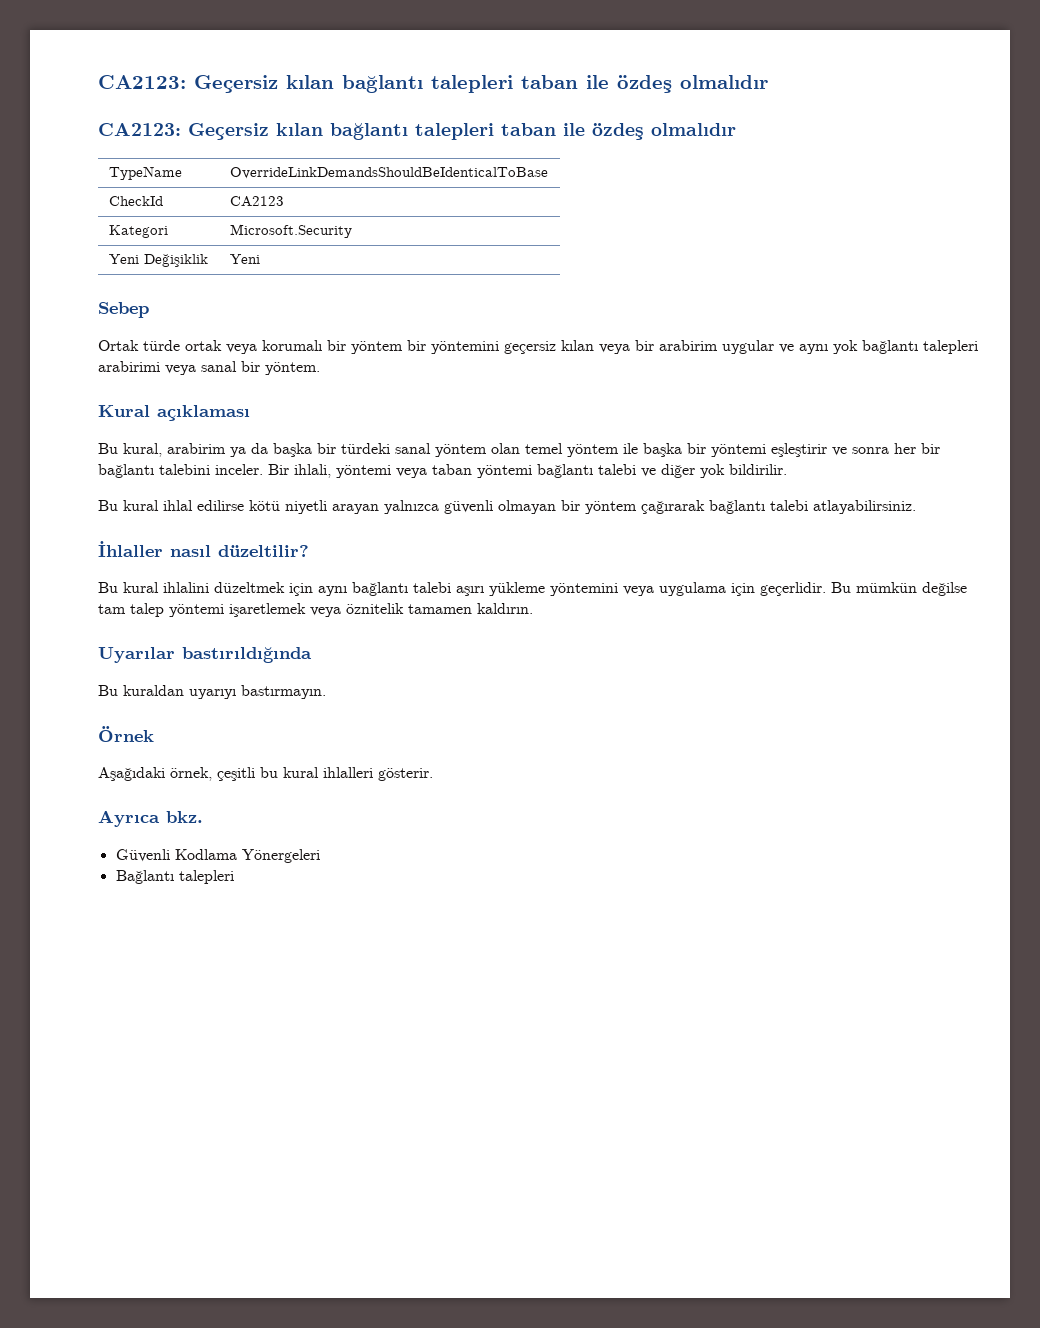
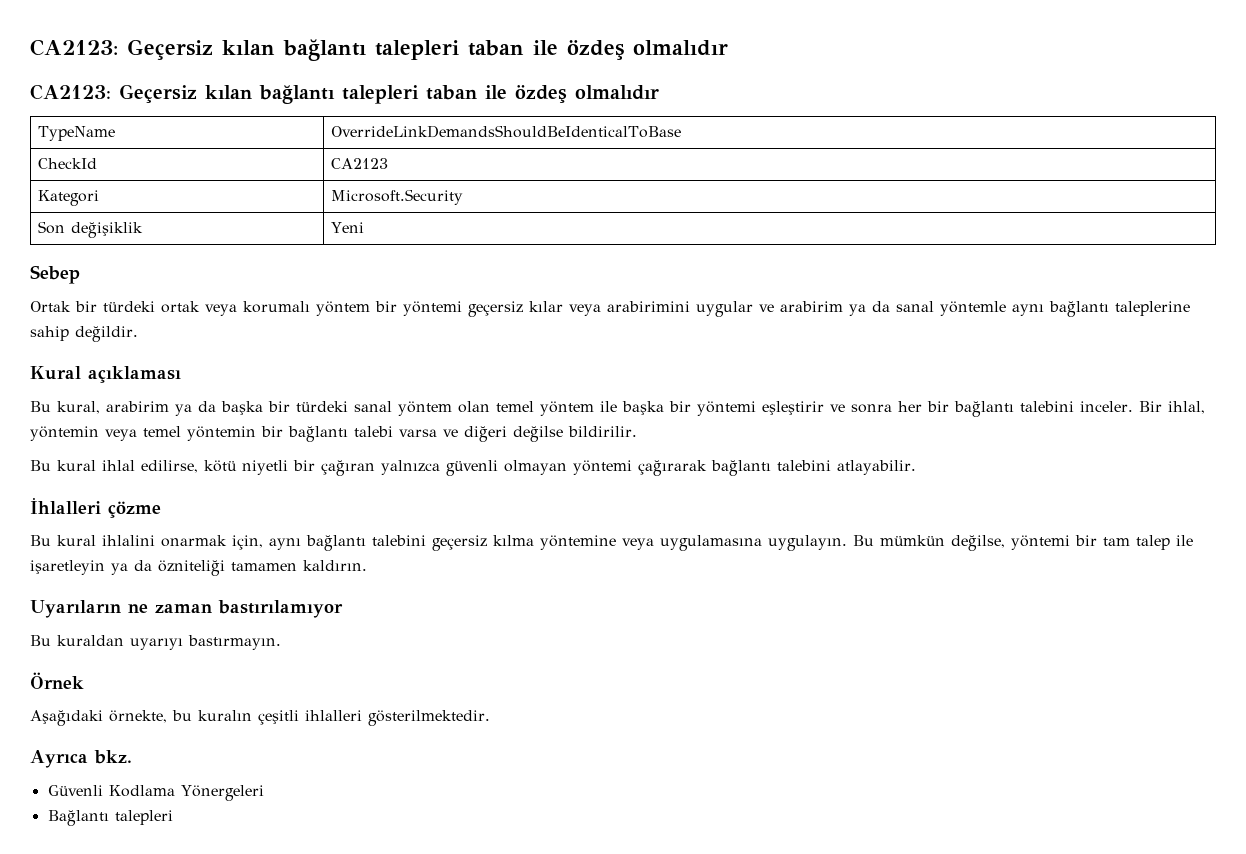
- Yeni Değişiklik | Yeni
+ Son değişiklik | Yeni
- Ortak türde ortak veya korumalı bir yöntem bir yöntemini geçersiz kılan veya bir arabirim uygular ve aynı yok bağlantı talepleri arabirimi veya sanal bir yöntem.
+ Ortak bir türdeki ortak veya korumalı yöntem bir yöntemi geçersiz kılar veya arabirimini uygular ve arabirim ya da sanal yöntemle aynı bağlantı taleplerine sahip değildir.
- Bir ihlali, yöntemi veya taban yöntemi bağlantı talebi ve diğer yok bildirilir.
+ Bir ihlal, yöntemin veya temel yöntemin bir bağlantı talebi varsa ve diğeri değilse bildirilir.
- Bu kural ihlal edilirse kötü niyetli arayan yalnızca güvenli olmayan bir yöntem çağırarak bağlantı talebi atlayabilirsiniz.
- İhlaller nasıl düzeltilir?
- Bu kural ihlalini düzeltmek için aynı bağlantı talebi aşırı yükleme yöntemini veya uygulama için geçerlidir. Bu mümkün değilse tam talep yöntemi işaretlemek veya öznitelik tamamen kaldırın.
- Uyarılar bastırıldığında
+ Bu kural ihlal edilirse, kötü niyetli bir çağıran yalnızca güvenli olmayan yöntemi çağırarak bağlantı talebini atlayabilir.
+ İhlalleri çözme
+ Bu kural ihlalini onarmak için, aynı bağlantı talebini geçersiz kılma yöntemine veya uygulamasına uygulayın. Bu mümkün değilse, yöntemi bir tam talep ile işaretleyin ya da özniteliği tamamen kaldırın.
+ Uyarıların ne zaman bastırılamıyor
- Aşağıdaki örnek, çeşitli bu kural ihlalleri gösterir.
+ Aşağıdaki örnekte, bu kuralın çeşitli ihlalleri gösterilmektedir.

